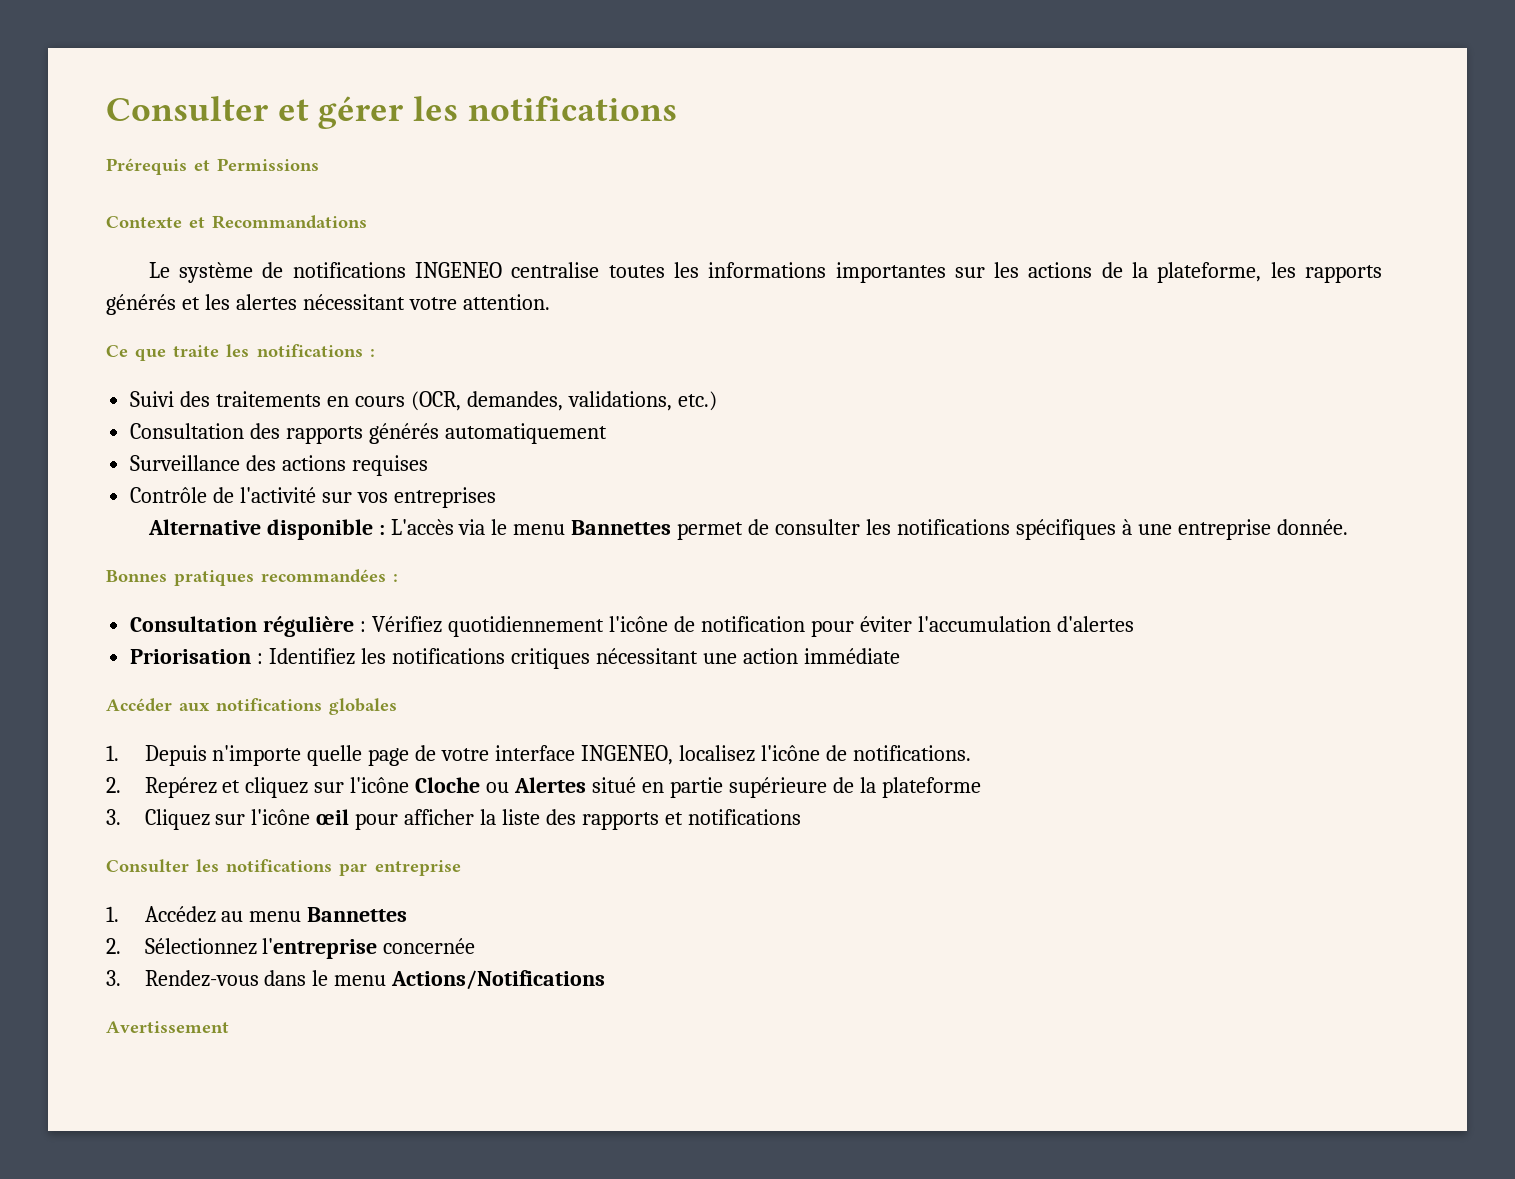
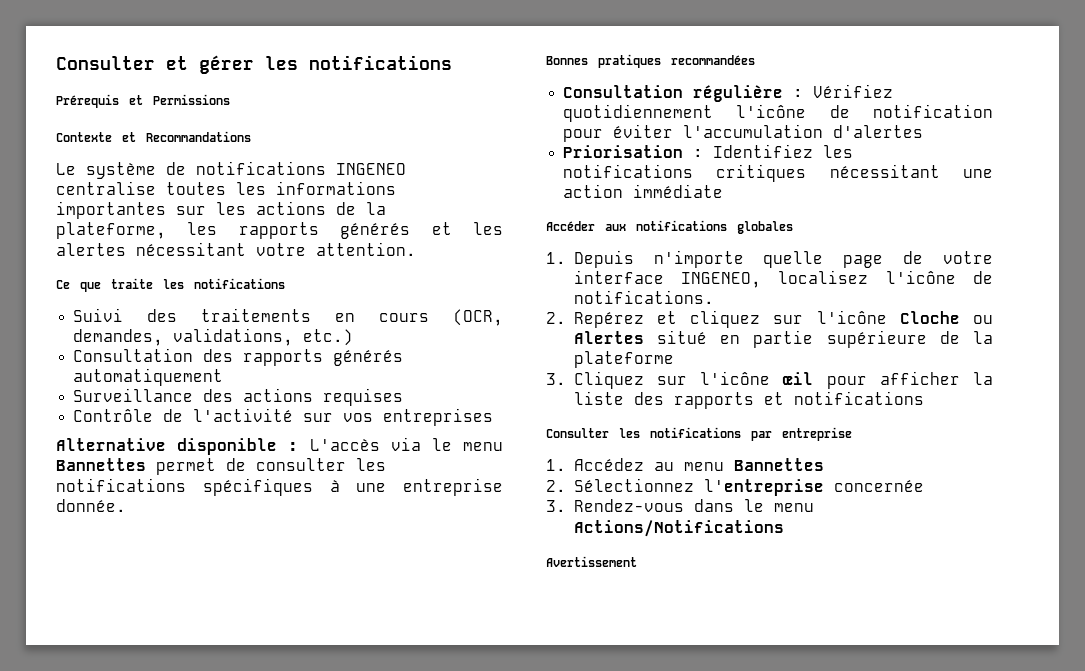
- Ce que traite les notifications :
+ Ce que traite les notifications
- Bonnes pratiques recommandées :
+ Bonnes pratiques recommandées

